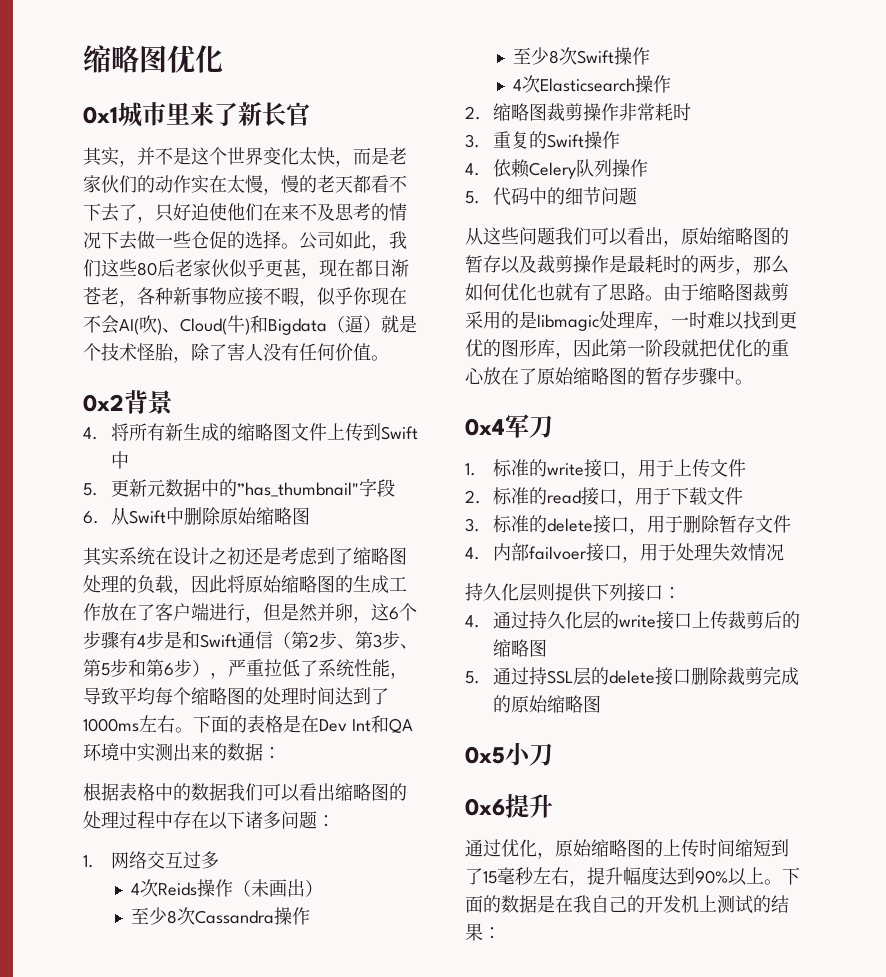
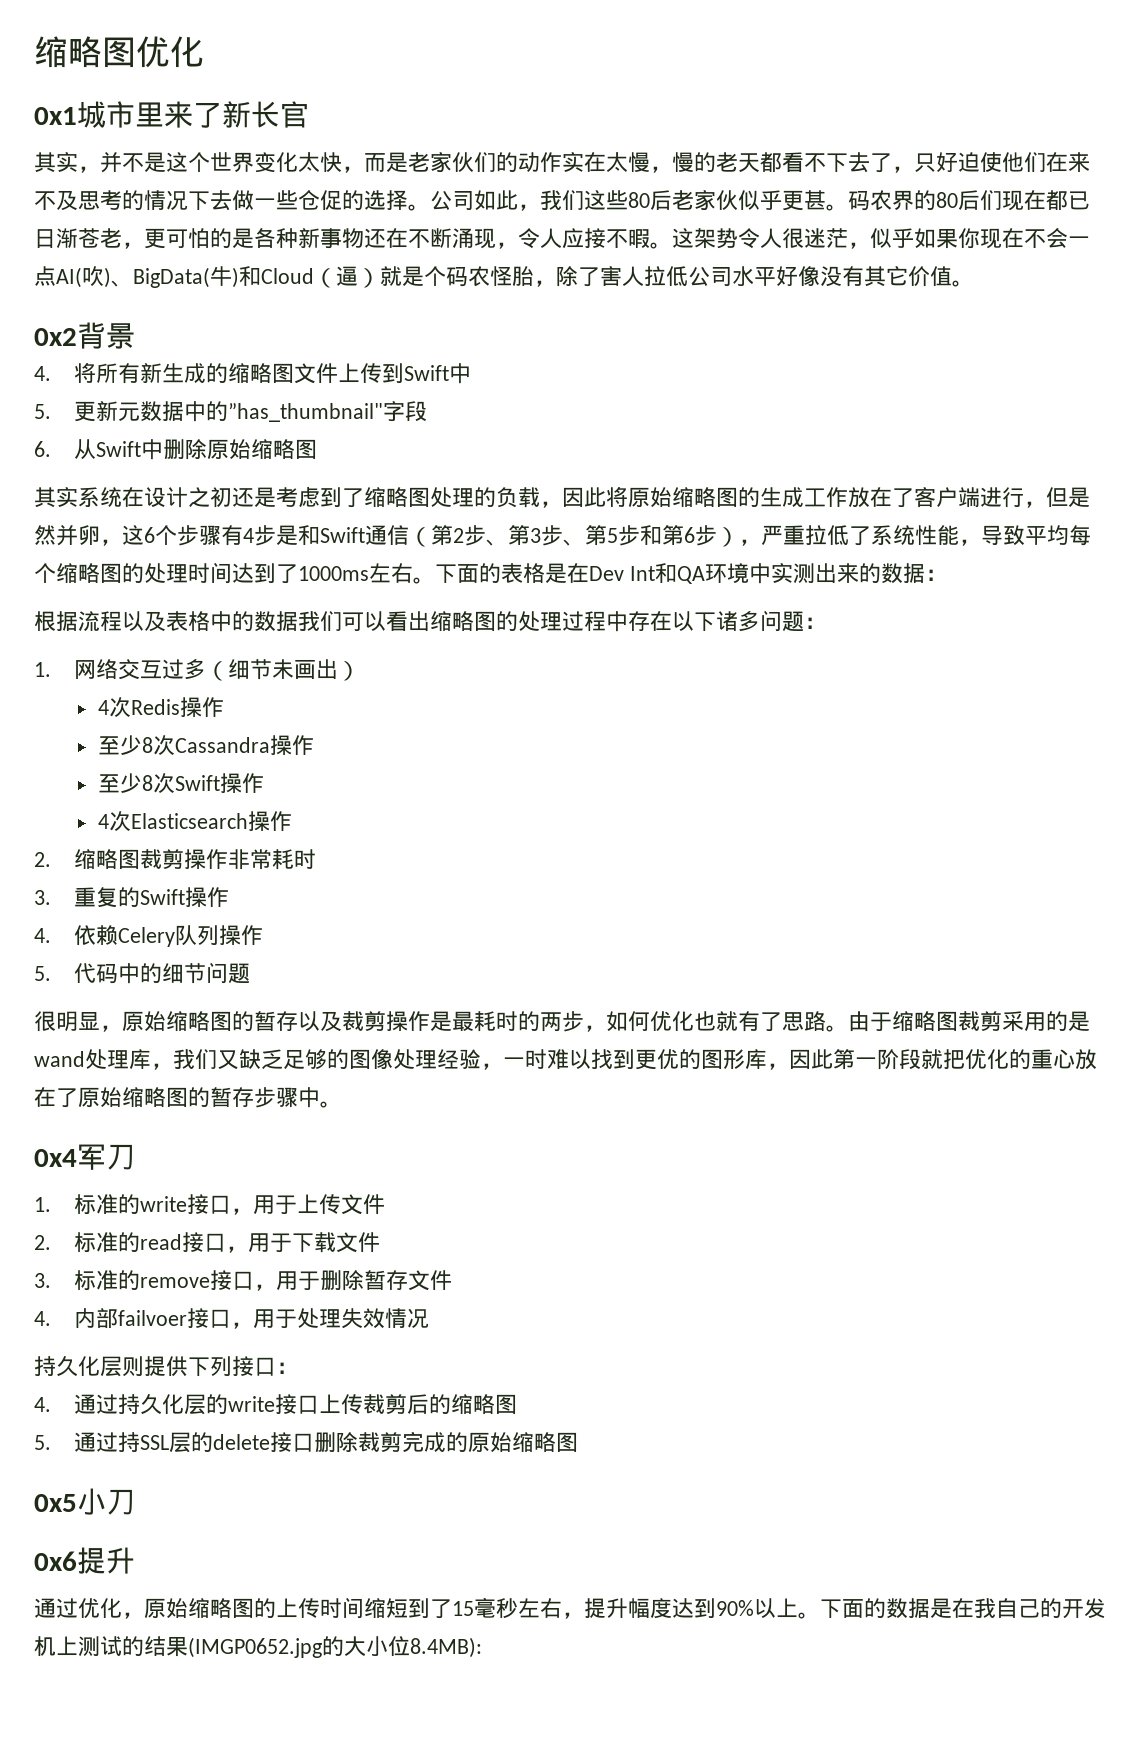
- 公司如此，我们这些80后老家伙似乎更甚，现在都日渐苍老，各种新事物应接不暇，似乎你现在不会AI(吹)、Cloud(牛)和Bigdata（逼）就是个技术怪胎，除了害人没有任何价值。
+ 公司如此，我们这些80后老家伙似乎更甚。码农界的80后们现在都已日渐苍老，更可怕的是各种新事物还在不断涌现，令人应接不暇。这架势令人很迷茫，似乎如果你现在不会一点AI(吹)、BigData(牛)和Cloud（逼）就是个码农怪胎，除了害人拉低公司水平好像没有其它价值。
- 根据表格中的数据我们可以看出缩略图的处理过程中存在以下诸多问题：
+ 根据流程以及表格中的数据我们可以看出缩略图的处理过程中存在以下诸多问题：
- 1.网络交互过多
- 4次Reids操作（未画出）
+ 1.网络交互过多（细节未画出）
+ 4次Redis操作
- 从这些问题我们可以看出，原始缩略图的暂存以及裁剪操作是最耗时的两步，那么如何优化也就有了思路。
+ 很明显，原始缩略图的暂存以及裁剪操作是最耗时的两步，如何优化也就有了思路。
- 由于缩略图裁剪采用的是libmagic处理库，一时难以找到更优的图形库，因此第一阶段就把优化的重心放在了原始缩略图的暂存步骤中。
+ 由于缩略图裁剪采用的是wand处理库，我们又缺乏足够的图像处理经验，一时难以找到更优的图形库，因此第一阶段就把优化的重心放在了原始缩略图的暂存步骤中。
- 3.标准的delete接口，用于删除暂存文件
+ 3.标准的remove接口，用于删除暂存文件
- 下面的数据是在我自己的开发机上测试的结果：
+ 下面的数据是在我自己的开发机上测试的结果(IMGP0652.jpg的大小位8.4MB):

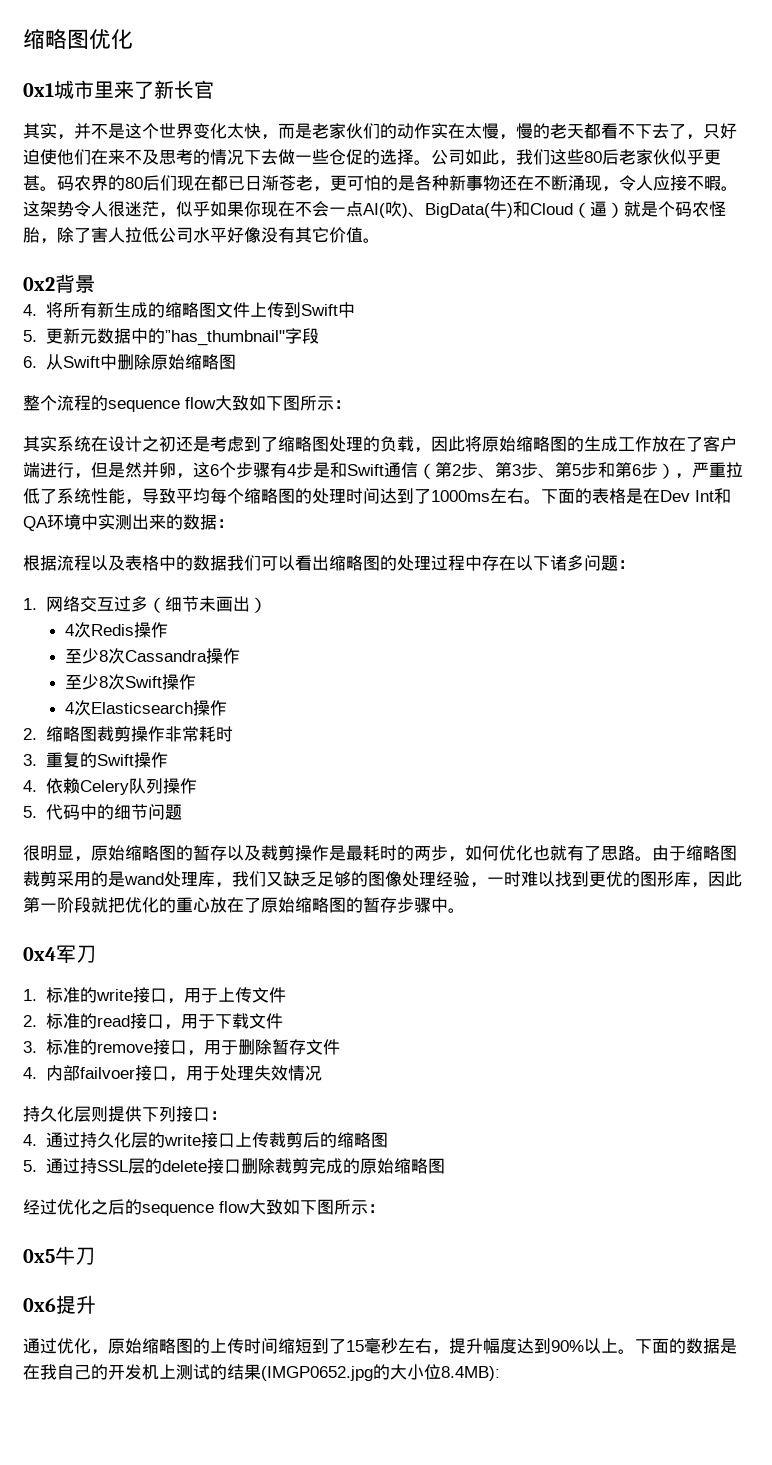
+ 整个流程的sequence flow大致如下图所示：
+ 经过优化之后的sequence flow大致如下图所示：
- 0x5小刀
+ 0x5牛刀

